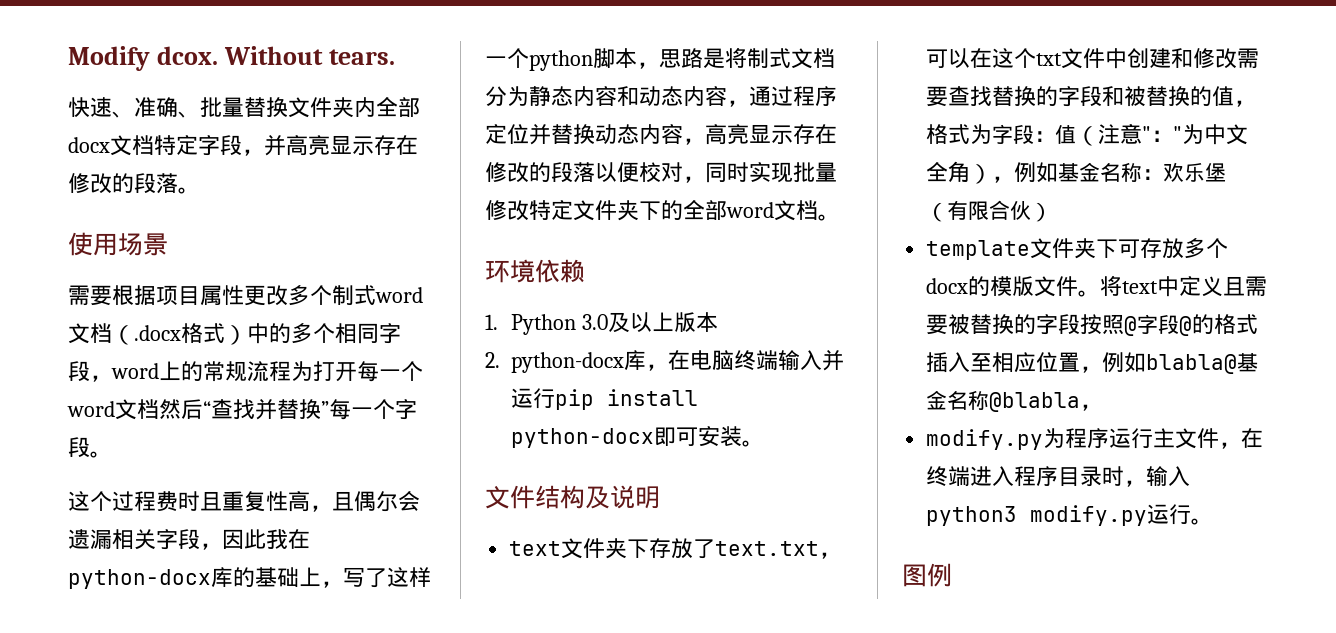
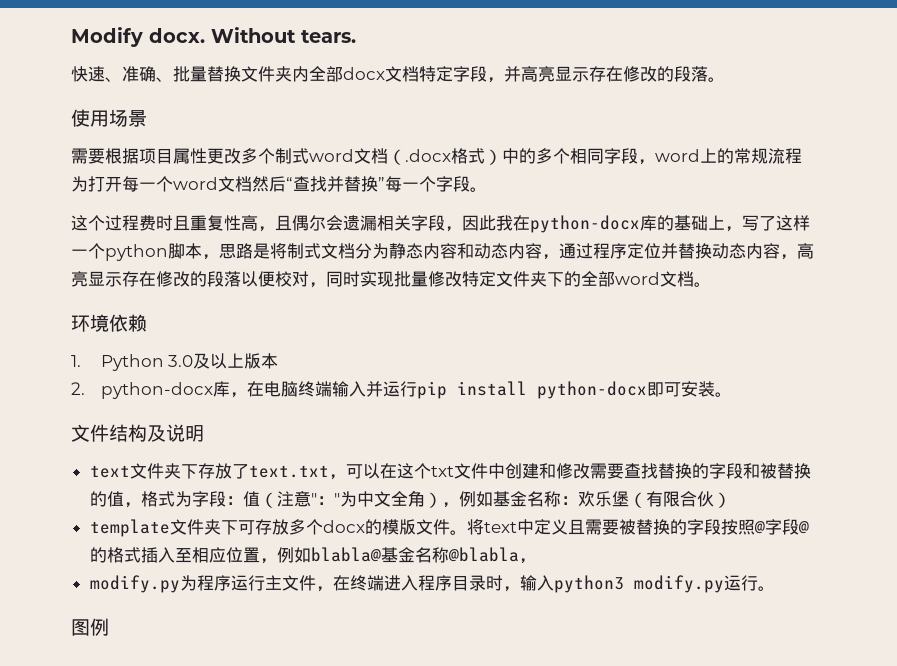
- Modify dcox.
+ Modify docx.

